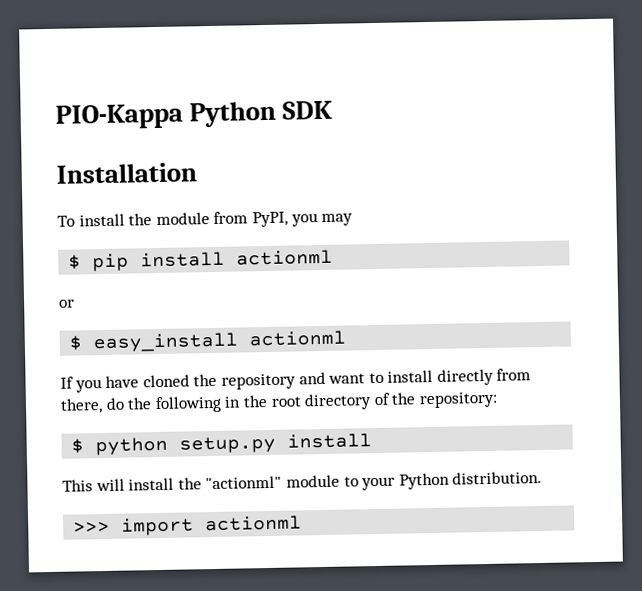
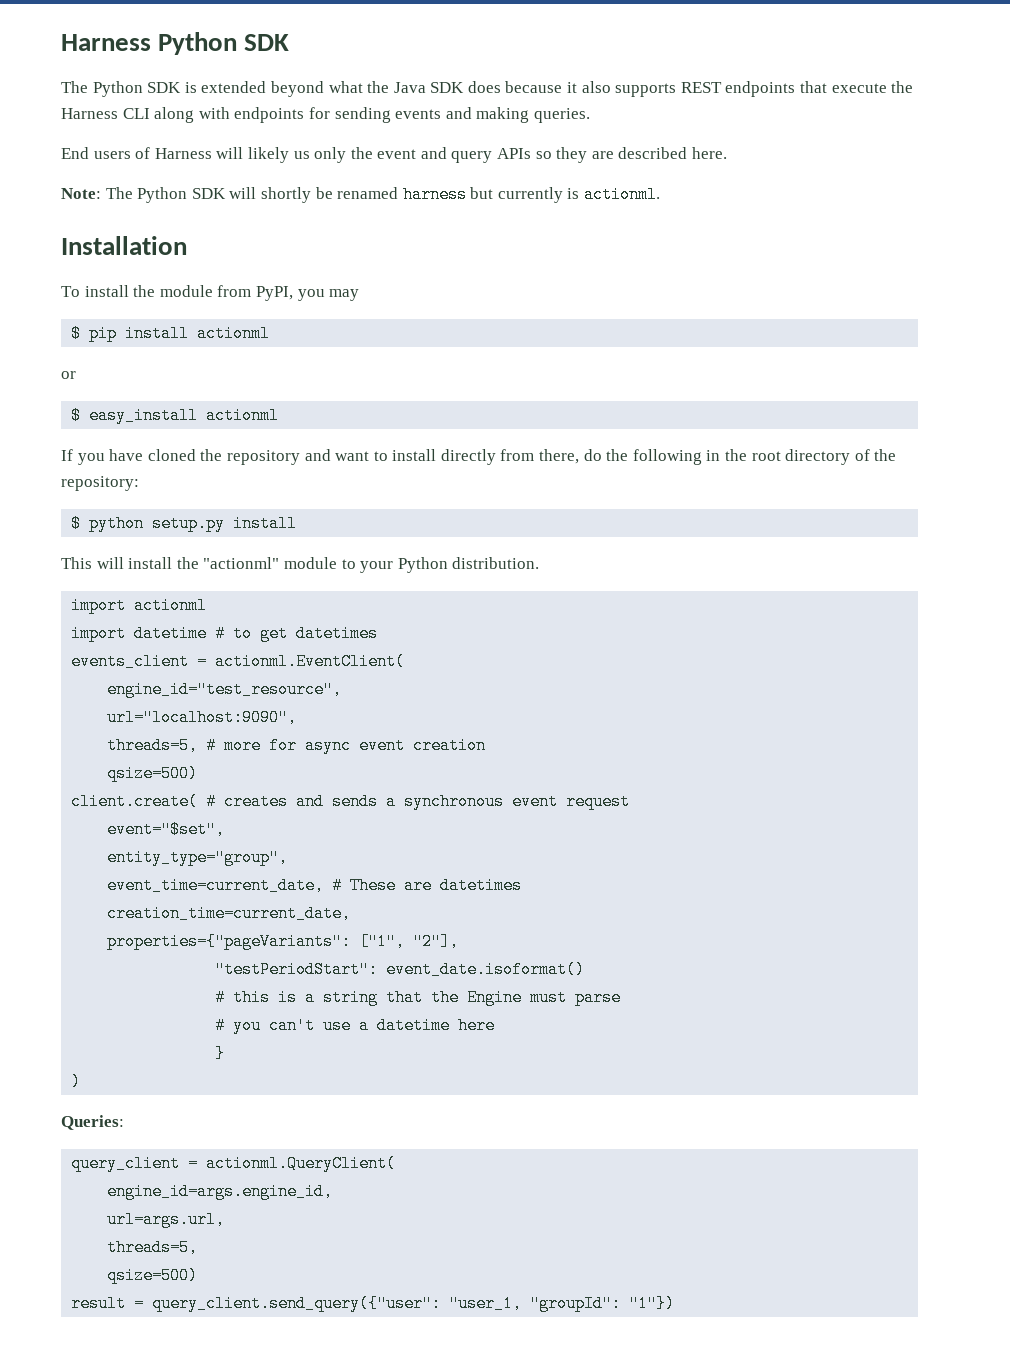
- PIO-Kappa Python SDK
+ Harness Python SDK
+ The Python SDK is extended beyond what the Java SDK does because it also supports REST endpoints that execute the Harness CLI along with endpoints for sending events and making queries.
+ End users of Harness will likely us only the event and query APIs so they are described here.
+ Note: The Python SDK will shortly be renamed harness but currently is actionml.
- >>> import actionml
+ import actionml
+ import datetime # to get datetimes
+ events_client = actionml.EventClient(
+ engine_id="test_resource",
+ url="localhost:9090",
+ threads=5, # more for async event creation
+ qsize=500)
+ client.create( # creates and sends a synchronous event request
+ event="$set",
+ entity_type="group",
+ event_time=current_date, # These are datetimes
+ creation_time=current_date,
+ properties={"pageVariants": ["1", "2"],
+ "testPeriodStart": event_date.isoformat()
+ # this is a string that the Engine must parse
+ # you can't use a datetime here
+ }
+ )
+ Queries:
+ query_client = actionml.QueryClient(
+ engine_id=args.engine_id,
+ url=args.url,
+ threads=5,
+ qsize=500)
+ result = query_client.send_query({"user": "user_1, "groupId": "1"})

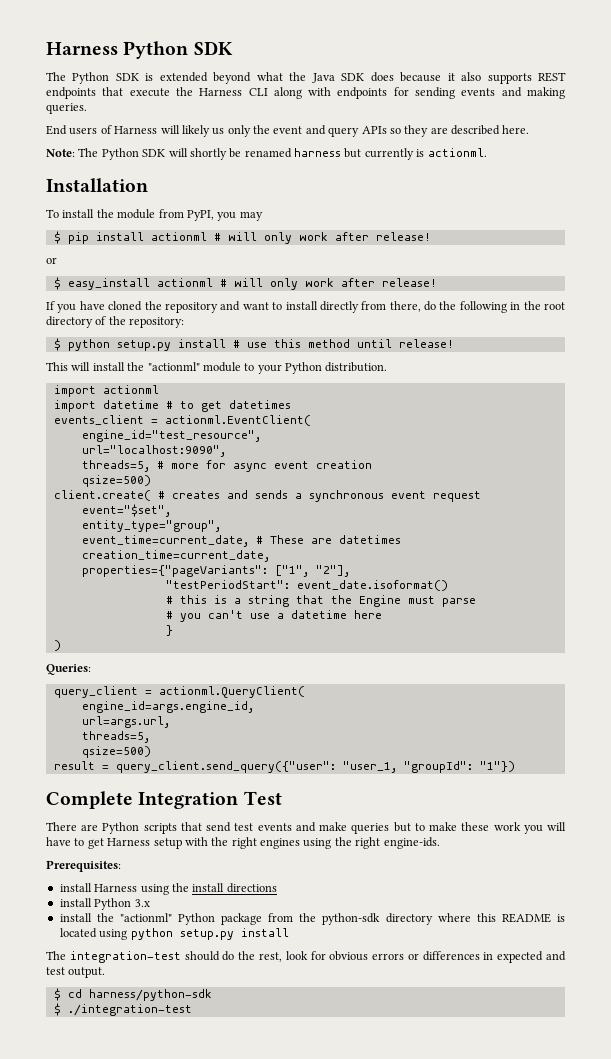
- $ pip install actionml
+ $ pip install actionml # will only work after release!
  or
- $ easy_install actionml
+ $ easy_install actionml # will only work after release!
- $ python setup.py install
+ $ python setup.py install # use this method until release!
+ Complete Integration Test
+ There are Python scripts that send test events and make queries but to make these work you will have to get Harness setup with the right engines using the right engine-ids.
+ Prerequisites:
+ install Harness using the install directions
+ install Python 3.x
+ install the "actionml" Python package from the python-sdk directory where this README is located using python setup.py install
+ The integration-test should do the rest, look for obvious errors or differences in expected and test output.
+ $ cd harness/python-sdk
+ $ ./integration-test

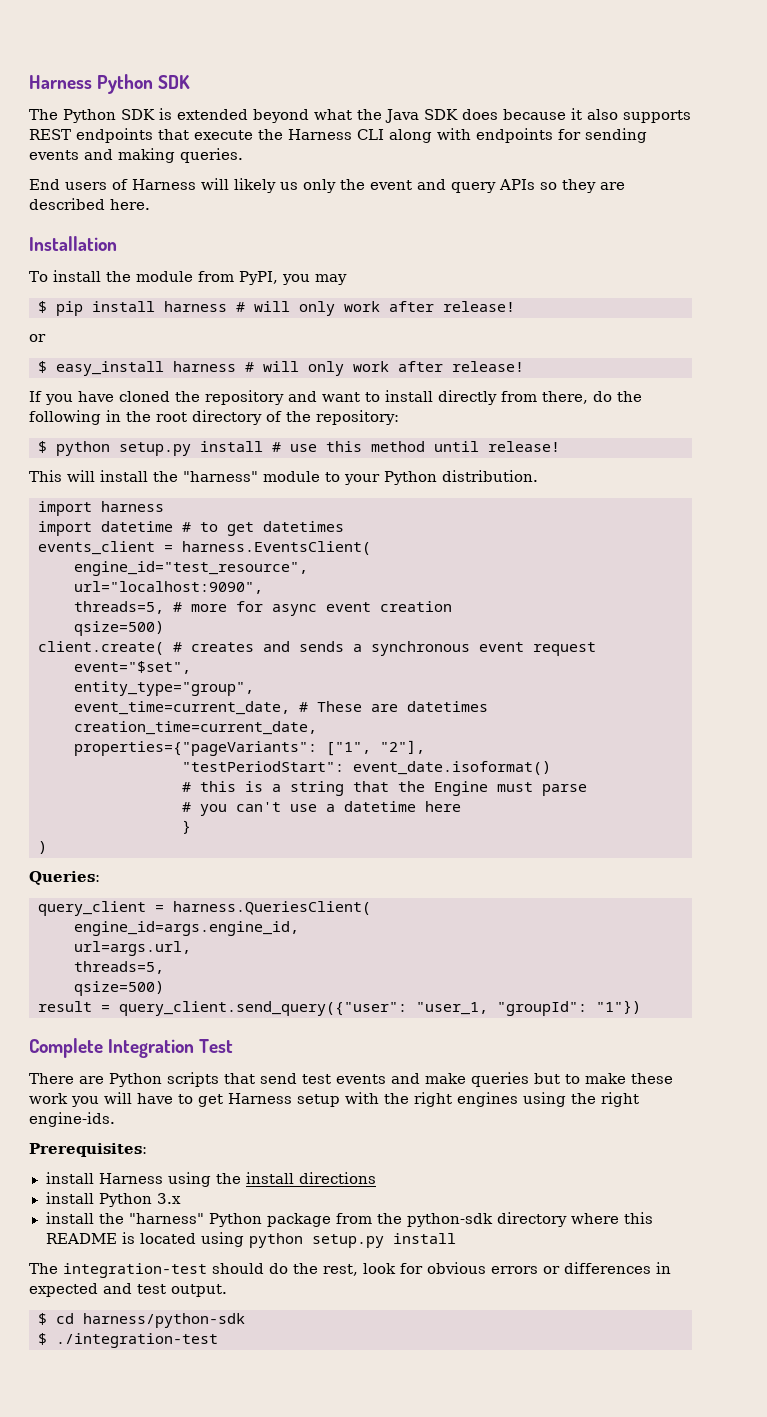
- Note: The Python SDK will shortly be renamed harness but currently is actionml.
- $ pip install actionml # will only work after release!
+ $ pip install harness # will only work after release!
- $ easy_install actionml # will only work after release!
+ $ easy_install harness # will only work after release!
- This will install the "actionml" module to your Python distribution.
+ This will install the "harness" module to your Python distribution.
- import actionml
+ import harness
- events_client = actionml.EventClient(
+ events_client = harness.EventsClient(
- query_client = actionml.QueryClient(
+ query_client = harness.QueriesClient(
- install the "actionml" Python package from the python-sdk directory where this README is located using python setup.py install
+ install the "harness" Python package from the python-sdk directory where this README is located using python setup.py install

